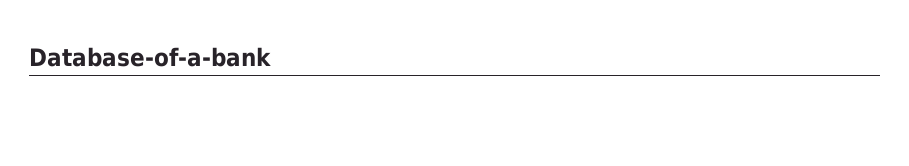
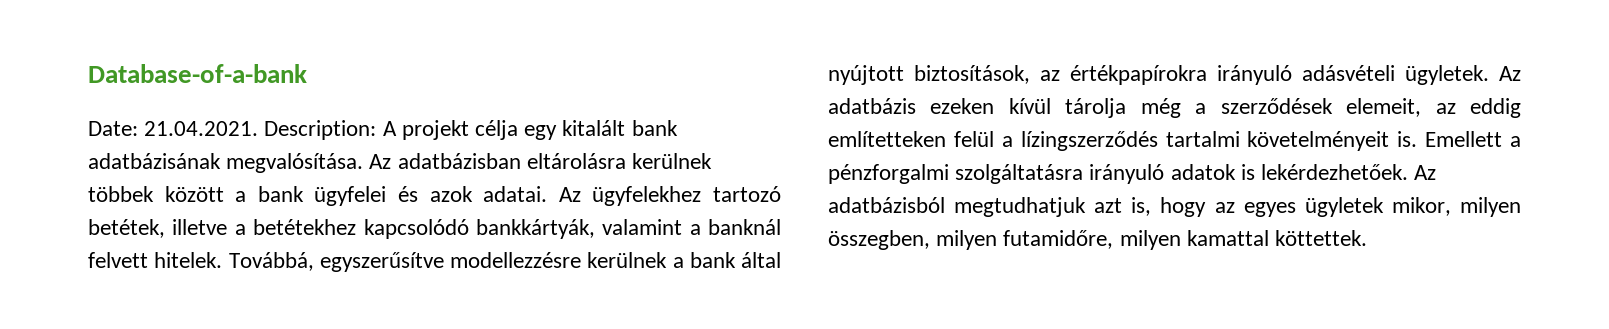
+ Date: 21.04.2021. Description: A projekt célja egy kitalált bank adatbázisának megvalósítása. Az adatbázisban eltárolásra kerülnek többek között a bank ügyfelei és azok adatai. Az ügyfelekhez tartozó betétek, illetve a betétekhez kapcsolódó bankkártyák, valamint a banknál felvett hitelek. Továbbá, egyszerűsítve modellezzésre kerülnek a bank által nyújtott biztosítások, az értékpapírokra irányuló adásvételi ügyletek. Az adatbázis ezeken kívül tárolja még a szerződések elemeit, az eddig említetteken felül a lízingszerződés tartalmi követelményeit is. Emellett a pénzforgalmi szolgáltatásra irányuló adatok is lekérdezhetőek. Az adatbázisból megtudhatjuk azt is, hogy az egyes ügyletek mikor, milyen összegben, milyen futamidőre, milyen kamattal köttettek.

